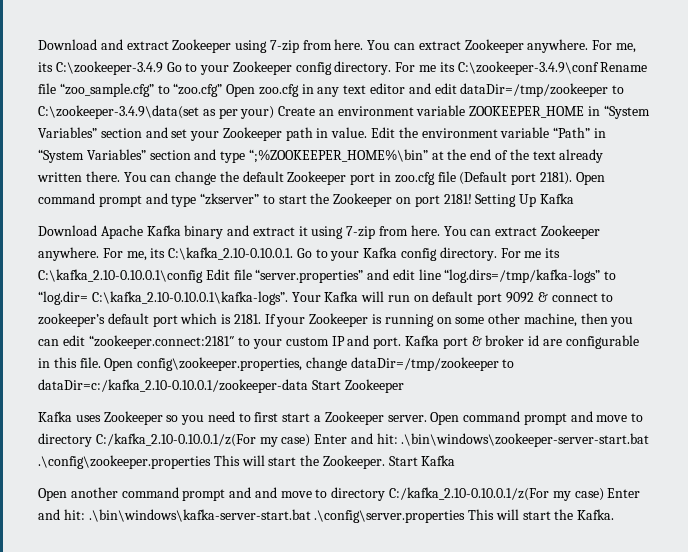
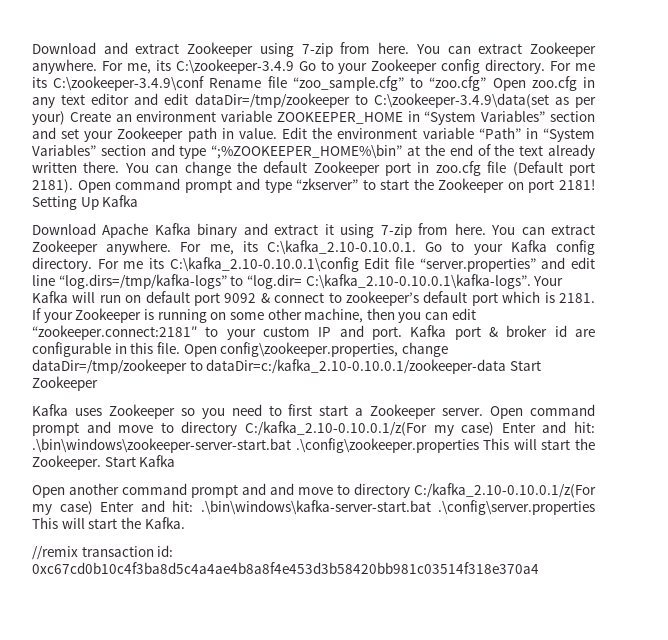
+ //remix transaction id: 0xc67cd0b10c4f3ba8d5c4a4ae4b8a8f4e453d3b58420bb981c03514f318e370a4

